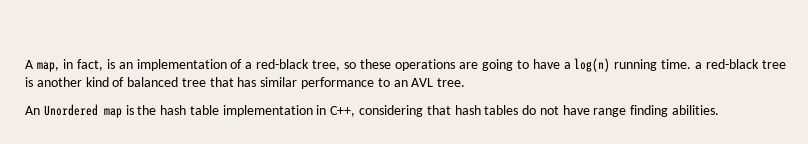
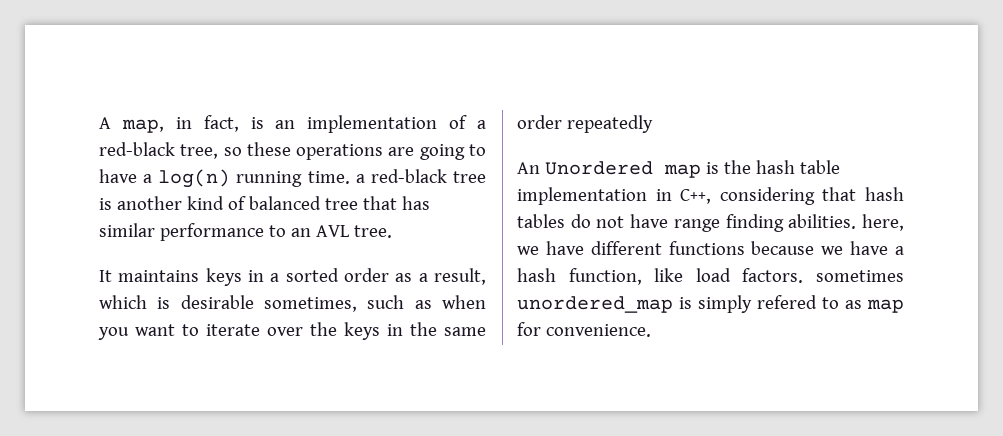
+ It maintains keys in a sorted order as a result, which is desirable sometimes, such as when you want to iterate over the keys in the same order repeatedly
- An Unordered map is the hash table implementation in C++, considering that hash tables do not have range finding abilities.
+ An Unordered map is the hash table implementation in C++, considering that hash tables do not have range finding abilities. here, we have different functions because we have a hash function, like load factors. sometimes unordered_map is simply refered to as map for convenience.

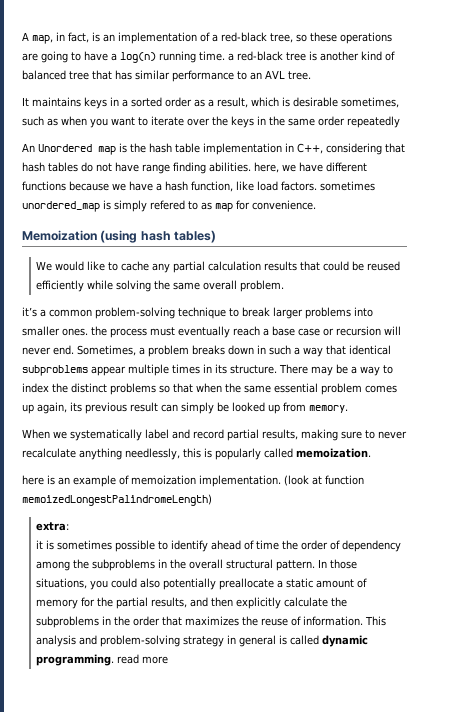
+ Memoization (using hash tables)
+ We would like to cache any partial calculation results that could be reused efficiently while solving the same overall problem.
+ it’s a common problem-solving technique to break larger problems into smaller ones. the process must eventually reach a base case or recursion will never end. Sometimes, a problem breaks down in such a way that identical subproblems appear multiple times in its structure. There may be a way to index the distinct problems so that when the same essential problem comes up again, its previous result can simply be looked up from memory.
+ When we systematically label and record partial results, making sure to never recalculate anything needlessly, this is popularly called memoization.
+ here is an example of memoization implementation. (look at function memoizedLongestPalindromeLength)
+ extra:
+ it is sometimes possible to identify ahead of time the order of dependency among the subproblems in the overall structural pattern. In those situations, you could also potentially preallocate a static amount of memory for the partial results, and then explicitly calculate the subproblems in the order that maximizes the reuse of information. This analysis and problem-solving strategy in general is called dynamic programming. read more

